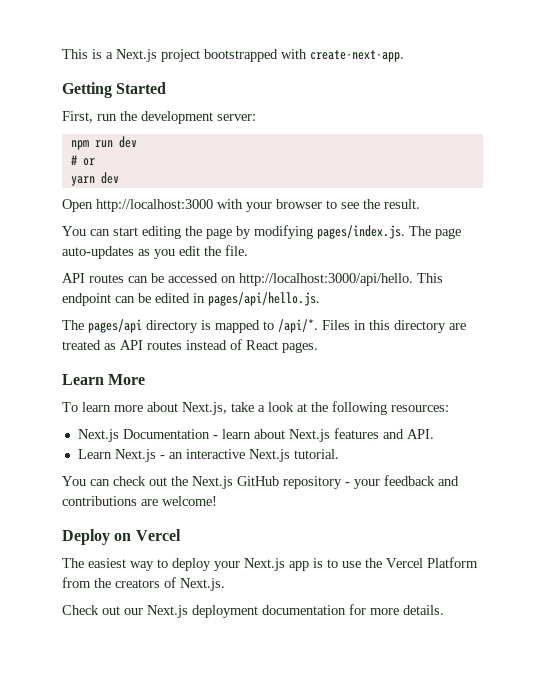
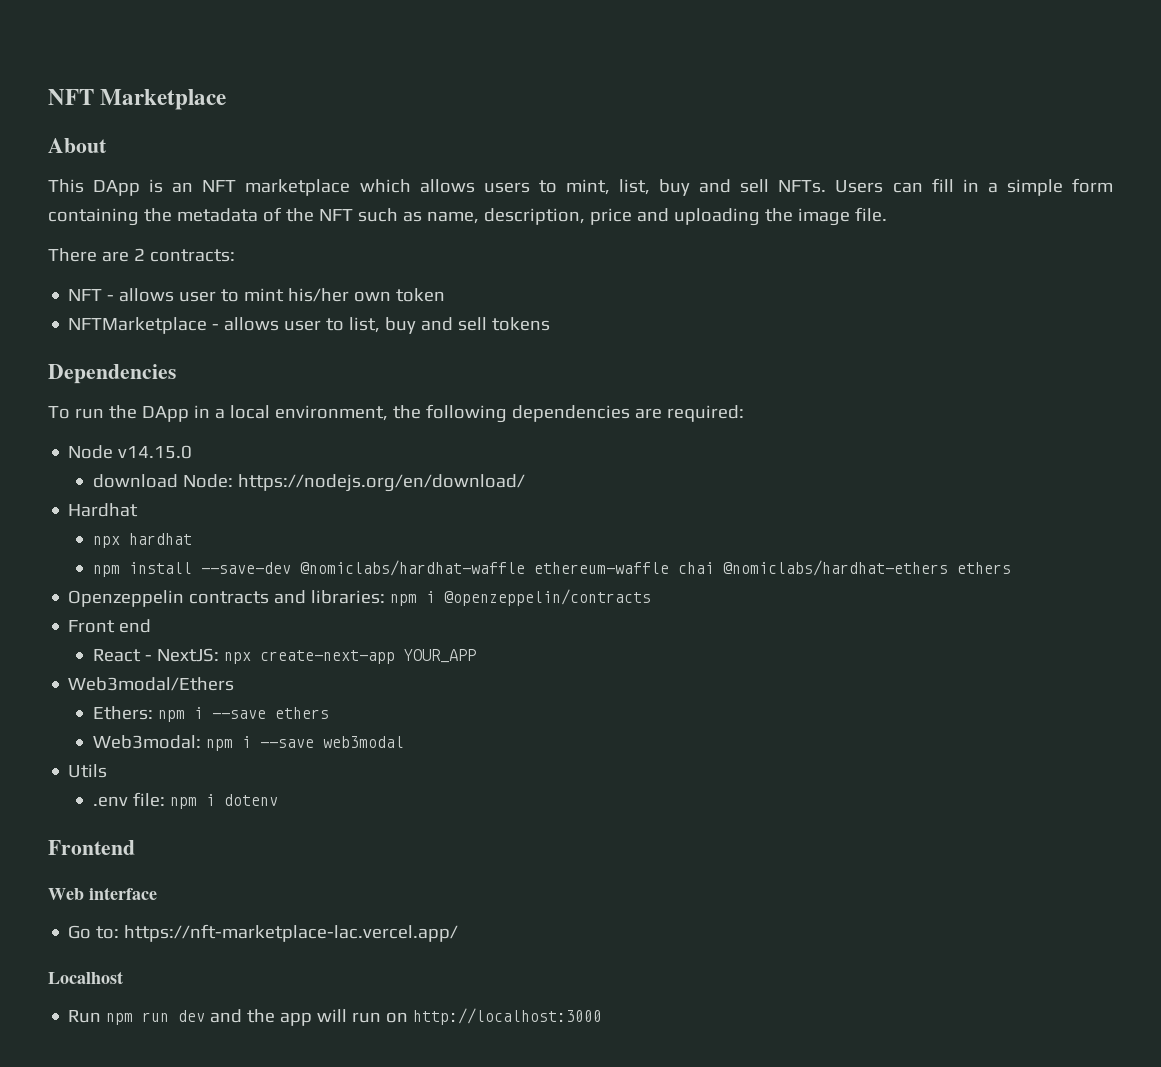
- This is a Next.js project bootstrapped with create-next-app.
- Getting Started
- First, run the development server:
- npm run dev
- # or
- yarn dev
- Open http://localhost:3000 with your browser to see the result.
- You can start editing the page by modifying pages/index.js. The page auto-updates as you edit the file.
- API routes can be accessed on http://localhost:3000/api/hello. This endpoint can be edited in pages/api/hello.js.
- The pages/api directory is mapped to /api/*. Files in this directory are treated as API routes instead of React pages.
- Learn More
- To learn more about Next.js, take a look at the following resources:
- Next.js Documentation - learn about Next.js features and API.
- Learn Next.js - an interactive Next.js tutorial.
- You can check out the Next.js GitHub repository - your feedback and contributions are welcome!
- Deploy on Vercel
- The easiest way to deploy your Next.js app is to use the Vercel Platform from the creators of Next.js.
- Check out our Next.js deployment documentation for more details.
+ NFT Marketplace
+ About
+ This DApp is an NFT marketplace which allows users to mint, list, buy and sell NFTs. Users can fill in a simple form containing the metadata of the NFT such as name, description, price and uploading the image file.
+ There are 2 contracts:
+ NFT - allows user to mint his/her own token
+ NFTMarketplace - allows user to list, buy and sell tokens
+ Dependencies
+ To run the DApp in a local environment, the following dependencies are required:
+ Node v14.15.0
+ download Node: https://nodejs.org/en/download/
+ Hardhat
+ npx hardhat
+ npm install --save-dev @nomiclabs/hardhat-waffle ethereum-waffle chai @nomiclabs/hardhat-ethers ethers
+ Openzeppelin contracts and libraries: npm i @openzeppelin/contracts
+ Front end
+ React - NextJS: npx create-next-app YOUR_APP
+ Web3modal/Ethers
+ Ethers: npm i --save ethers
+ Web3modal: npm i --save web3modal
+ Utils
+ .env file: npm i dotenv
+ Frontend
+ Web interface
+ Go to: https://nft-marketplace-lac.vercel.app/
+ Localhost
+ Run npm run dev and the app will run on http://localhost:3000

